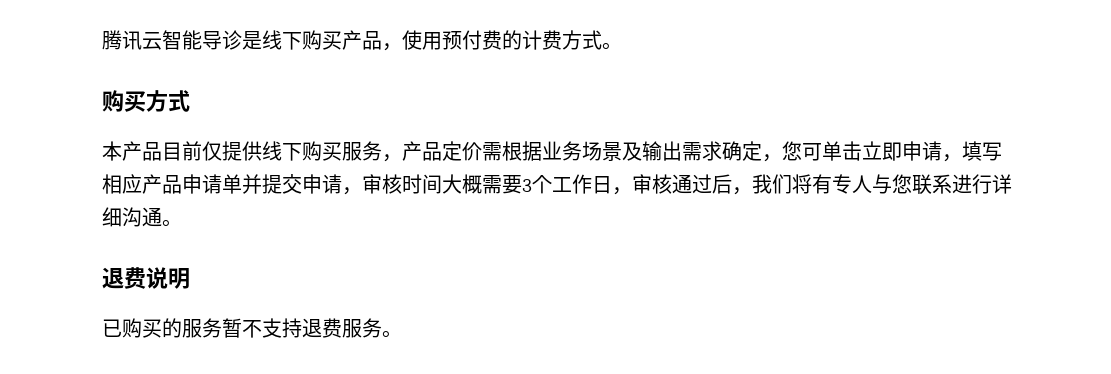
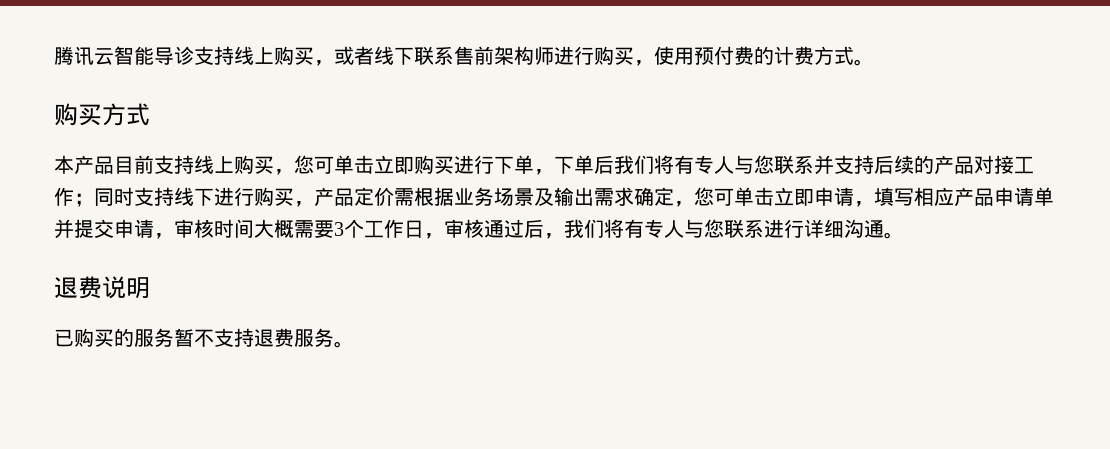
- 腾讯云智能导诊是线下购买产品，使用预付费的计费方式。
+ 腾讯云智能导诊支持线上购买，或者线下联系售前架构师进行购买，使用预付费的计费方式。
- 本产品目前仅提供线下购买服务，产品定价需根据业务场景及输出需求确定，您可单击立即申请，填写相应产品申请单并提交申请，审核时间大概需要3个工作日，审核通过后，我们将有专人与您联系进行详细沟通。
+ 本产品目前支持线上购买，您可单击立即购买进行下单，下单后我们将有专人与您联系并支持后续的产品对接工作；同时支持线下进行购买，产品定价需根据业务场景及输出需求确定，您可单击立即申请，填写相应产品申请单并提交申请，审核时间大概需要3个工作日，审核通过后，我们将有专人与您联系进行详细沟通。

